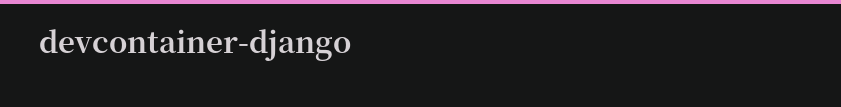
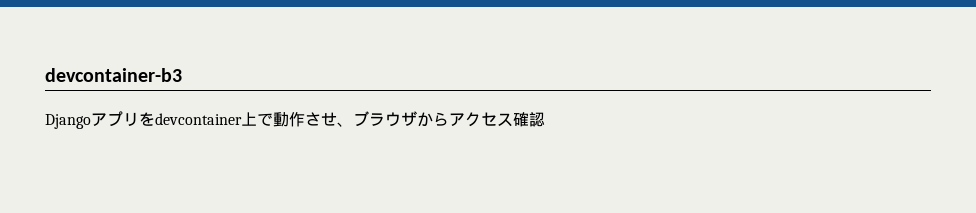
- devcontainer-django
+ devcontainer-b3
+ Djangoアプリをdevcontainer上で動作させ、ブラウザからアクセス確認

